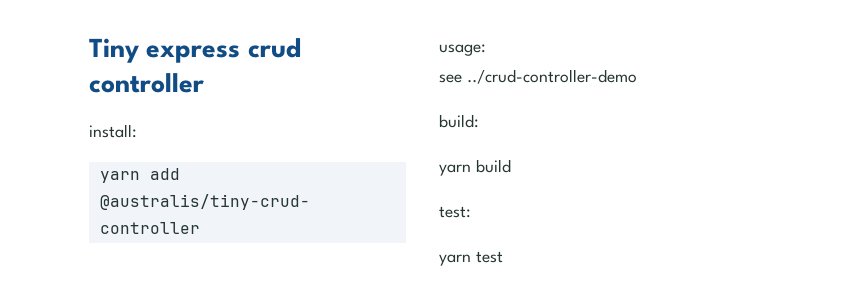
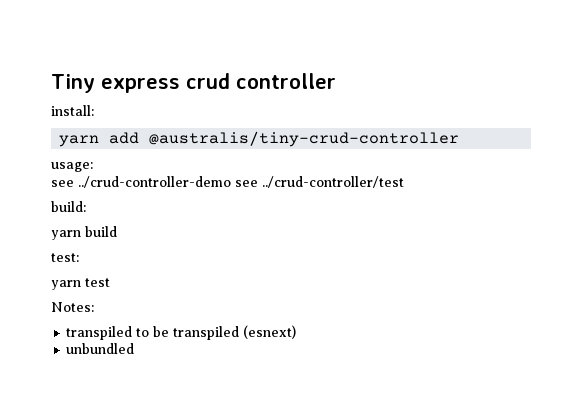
- see ../crud-controller-demo
+ see ../crud-controller-demo see ../crud-controller/test
+ Notes:
+ transpiled to be transpiled (esnext)
+ unbundled

